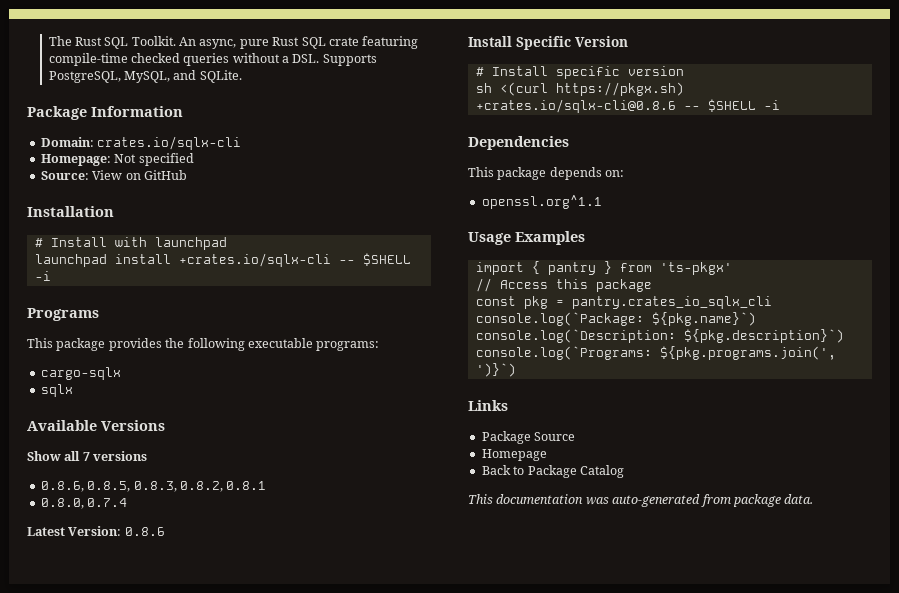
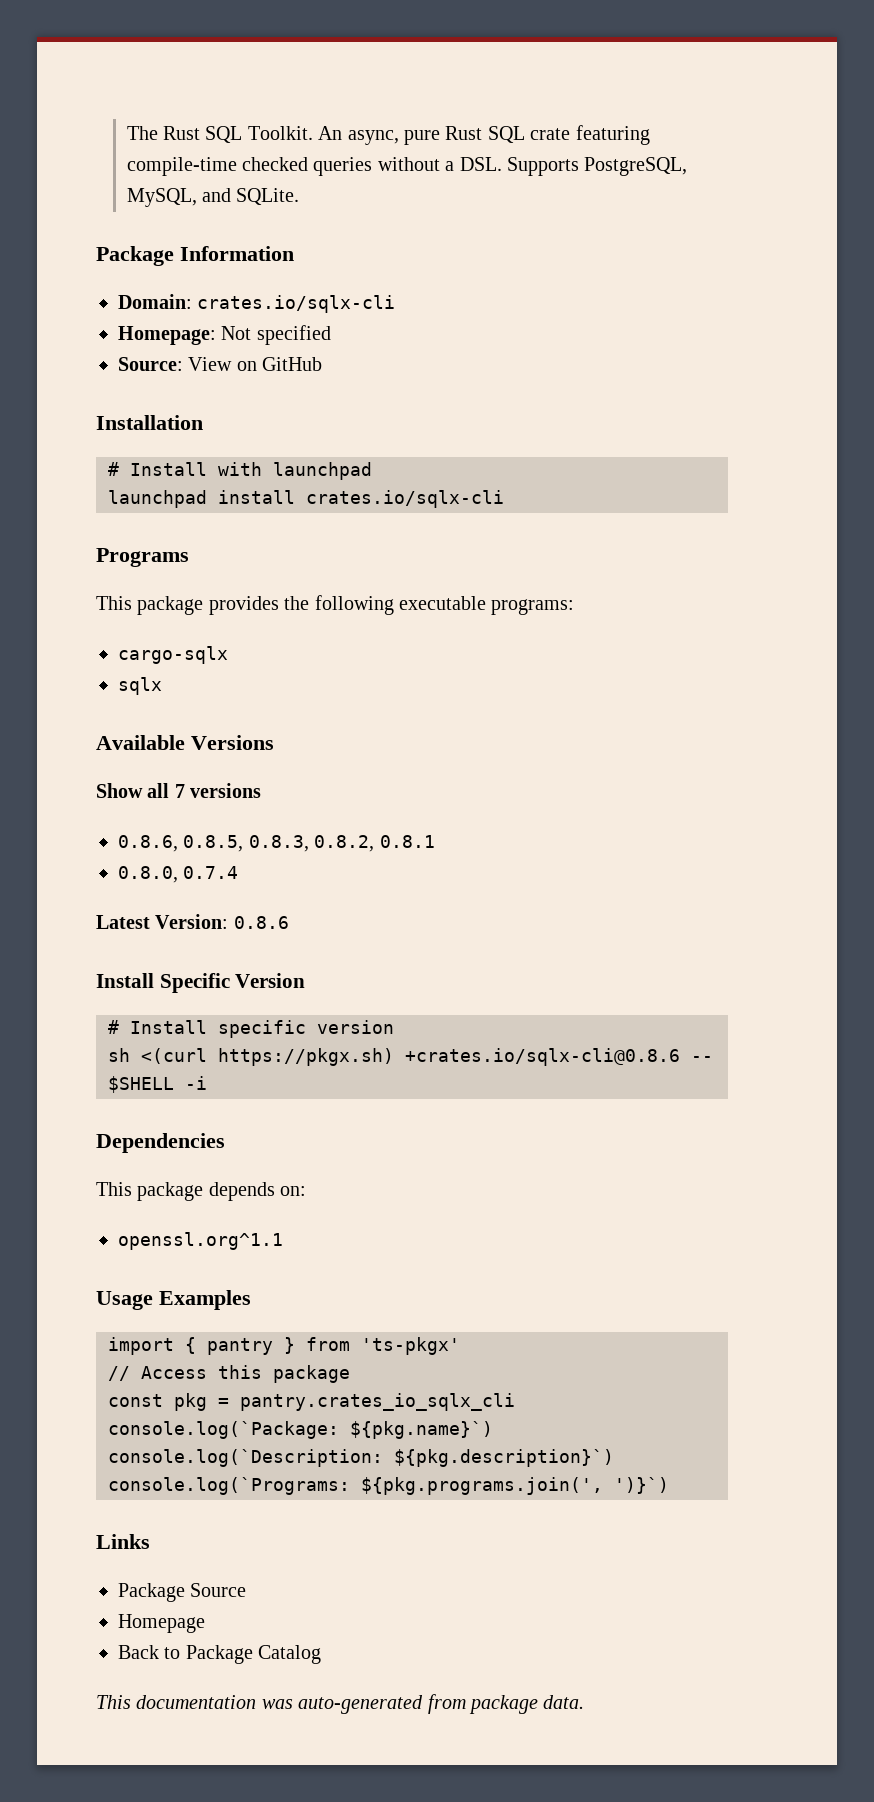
- launchpad install +crates.io/sqlx-cli -- $SHELL -i
+ launchpad install crates.io/sqlx-cli

